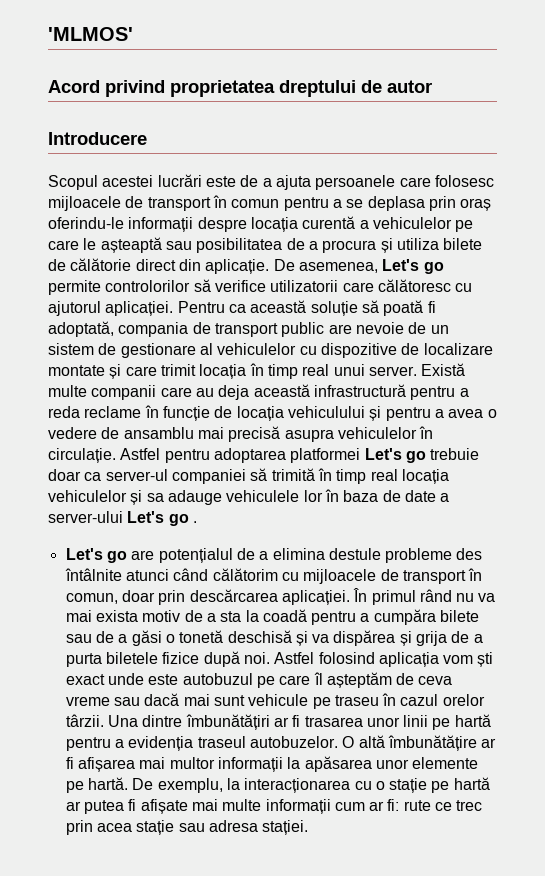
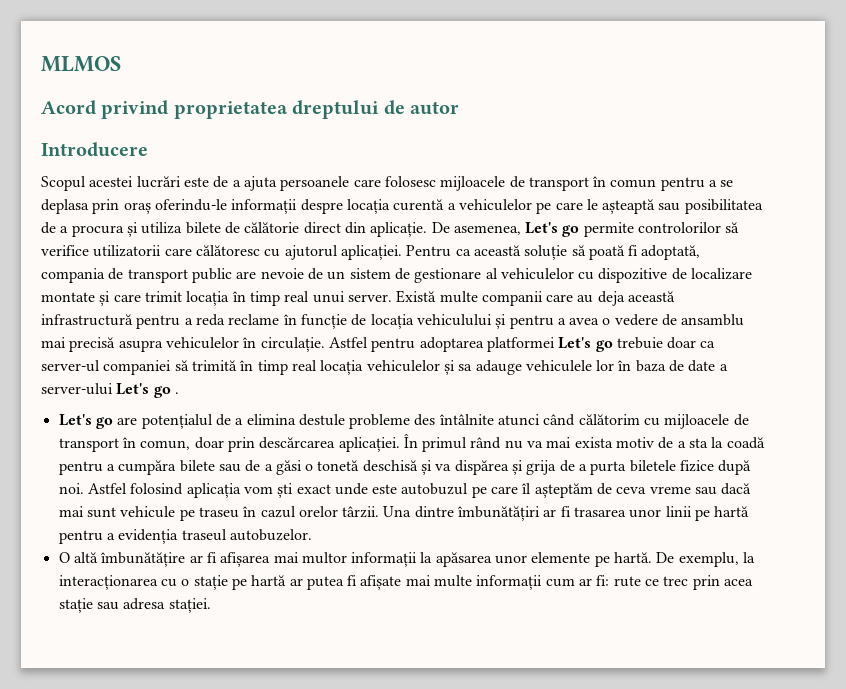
- 'MLMOS'
+ MLMOS
- Una dintre îmbunătățiri ar fi trasarea unor linii pe hartă pentru a evidenția traseul autobuzelor. O altă îmbunătățire ar fi afișarea mai multor informații la apăsarea unor elemente pe hartă.
+ Una dintre îmbunătățiri ar fi trasarea unor linii pe hartă pentru a evidenția traseul autobuzelor.
+ O altă îmbunătățire ar fi afișarea mai multor informații la apăsarea unor elemente pe hartă.

